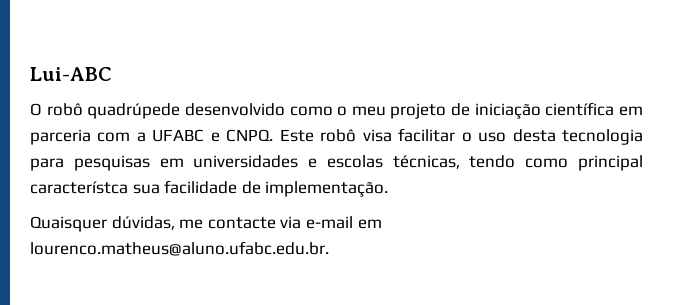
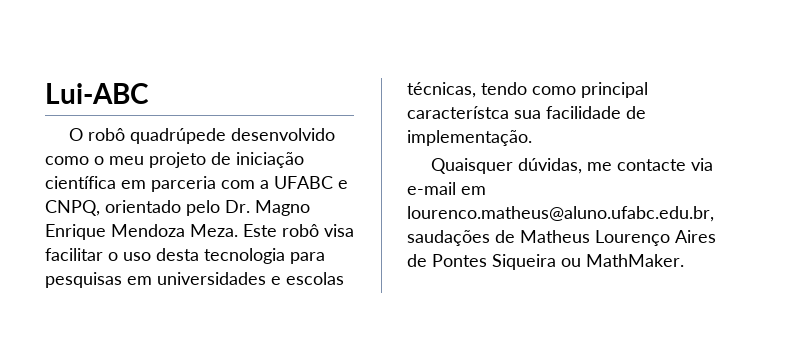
- O robô quadrúpede desenvolvido como o meu projeto de iniciação científica em parceria com a UFABC e CNPQ.
+ O robô quadrúpede desenvolvido como o meu projeto de iniciação científica em parceria com a UFABC e CNPQ, orientado pelo Dr. Magno Enrique Mendoza Meza.
- Quaisquer dúvidas, me contacte via e-mail em lourenco.matheus@aluno.ufabc.edu.br.
+ Quaisquer dúvidas, me contacte via e-mail em lourenco.matheus@aluno.ufabc.edu.br, saudações de Matheus Lourenço Aires de Pontes Siqueira ou MathMaker.

